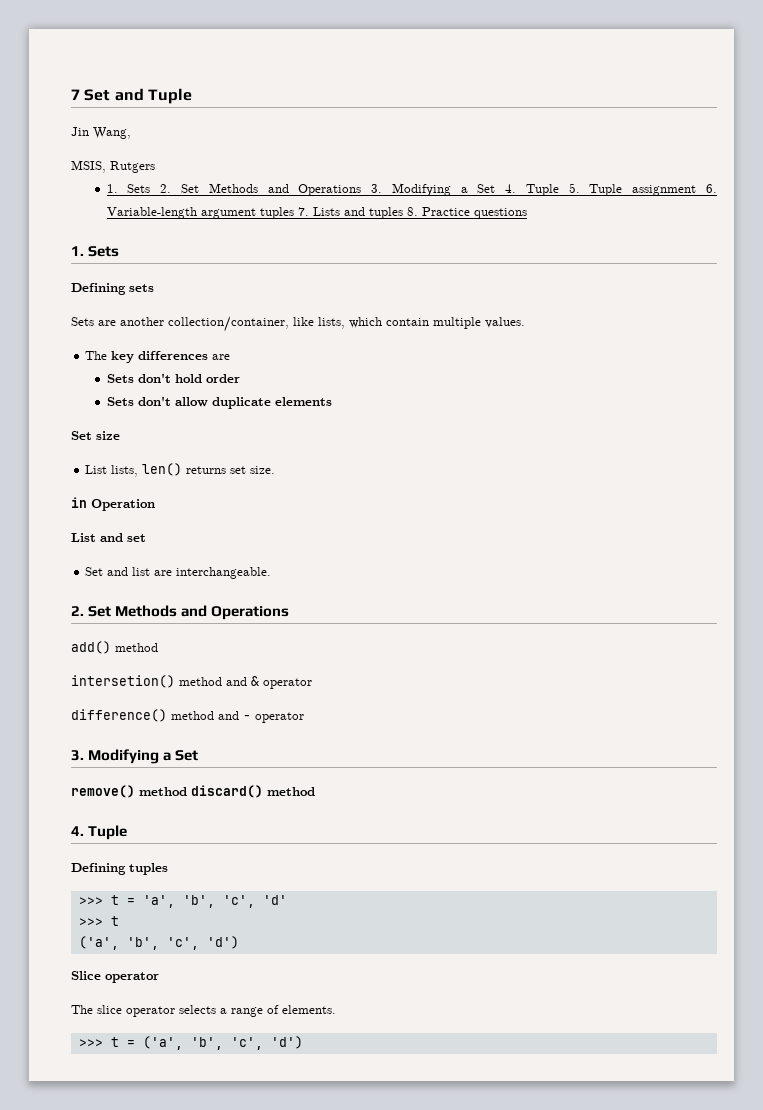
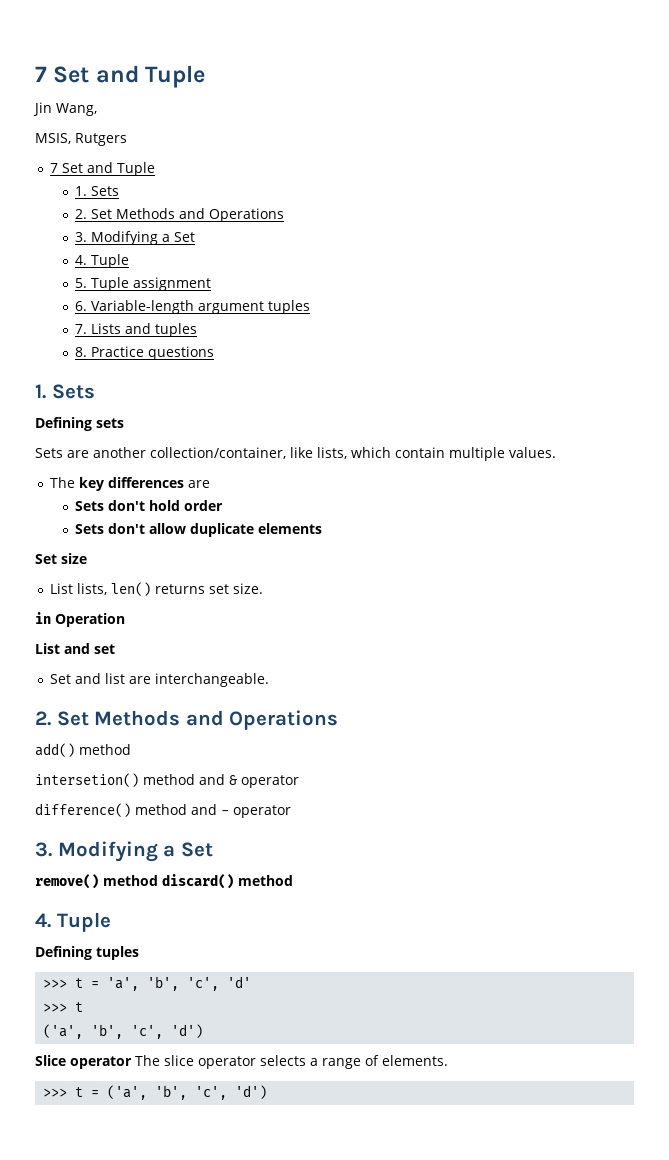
  MSIS, Rutgers
- 1. Sets 2. Set Methods and Operations 3. Modifying a Set 4. Tuple 5. Tuple assignment 6. Variable-length argument tuples 7. Lists and tuples 8. Practice questions
+ 7 Set and Tuple
+ 1. Sets
+ 2. Set Methods and Operations
+ 3. Modifying a Set
+ 4. Tuple
+ 5. Tuple assignment
+ 6. Variable-length argument tuples
+ 7. Lists and tuples
+ 8. Practice questions
- Slice operator
- The slice operator selects a range of elements.
+ Slice operator The slice operator selects a range of elements.

